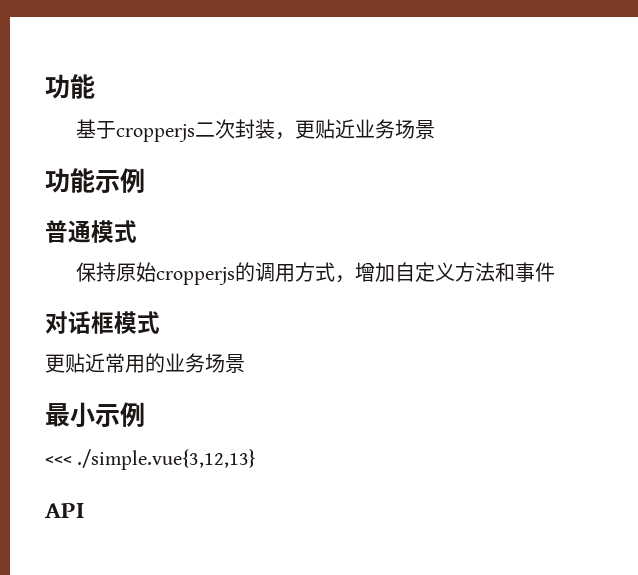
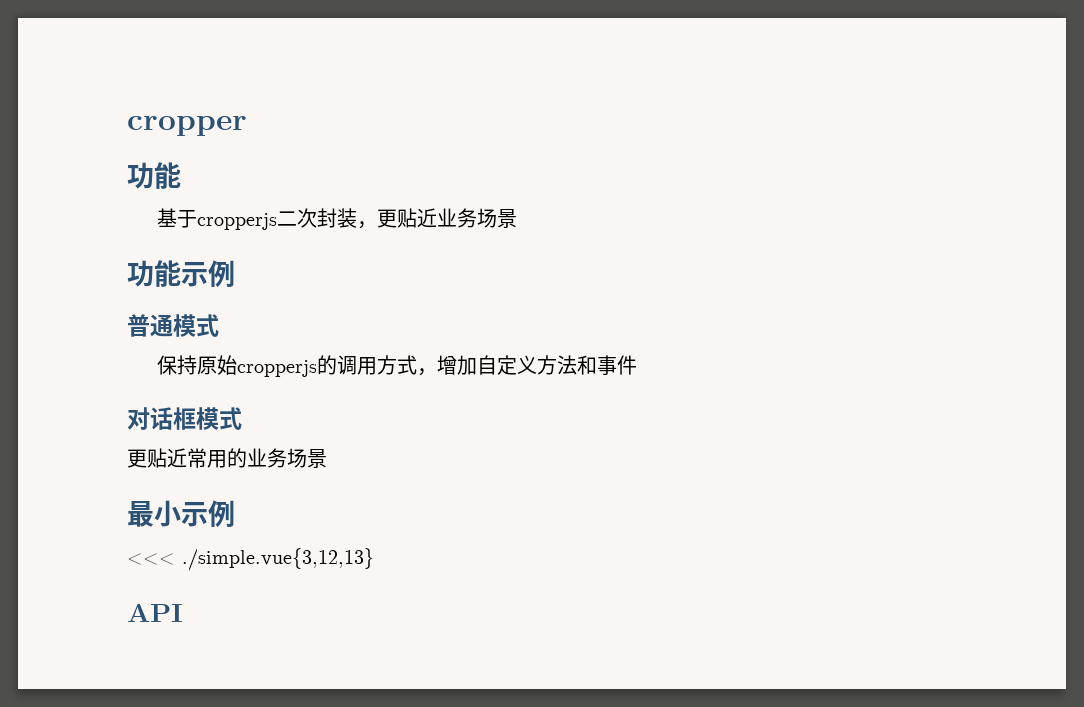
+ cropper

